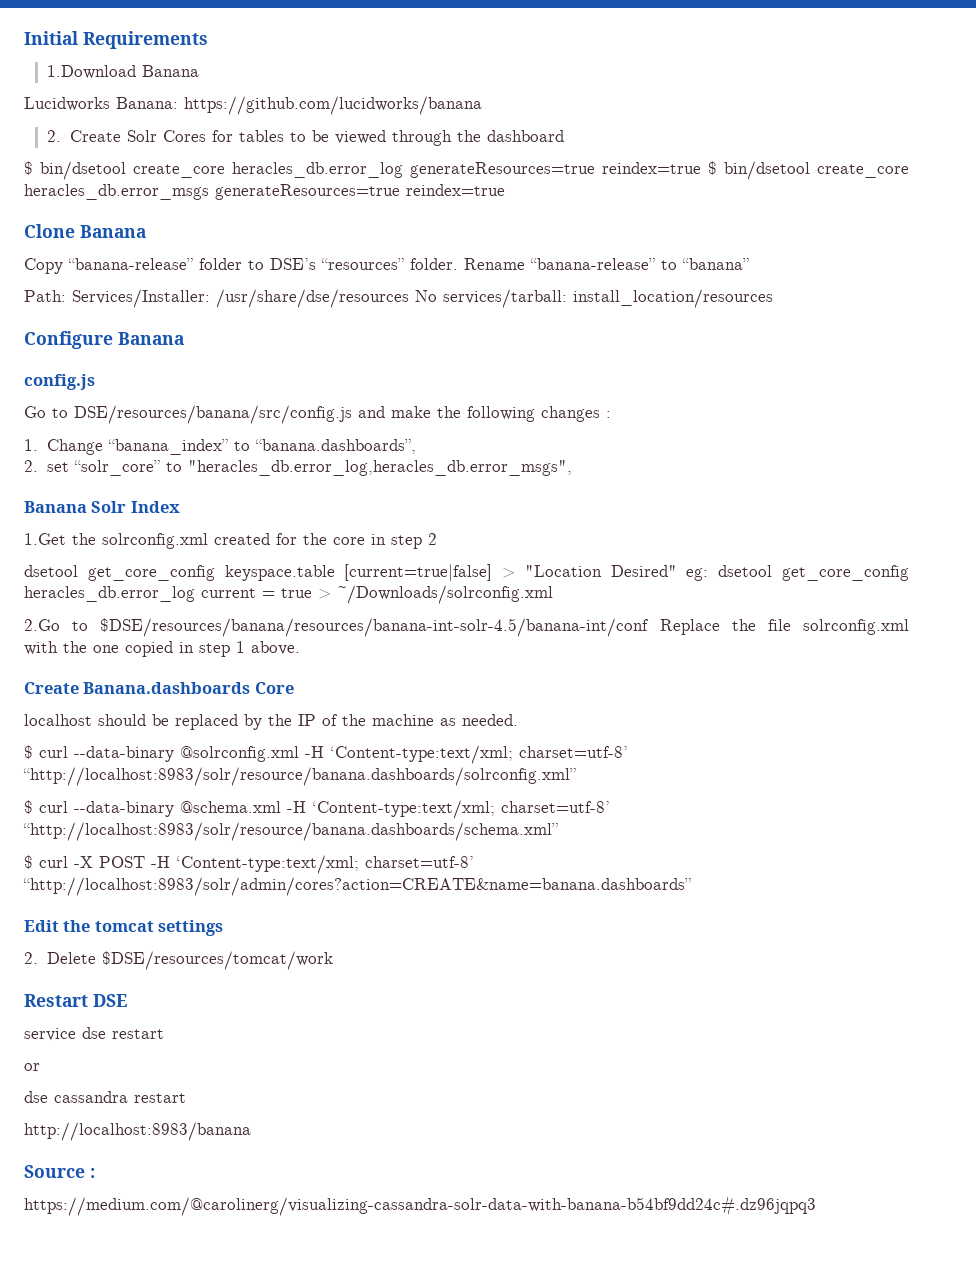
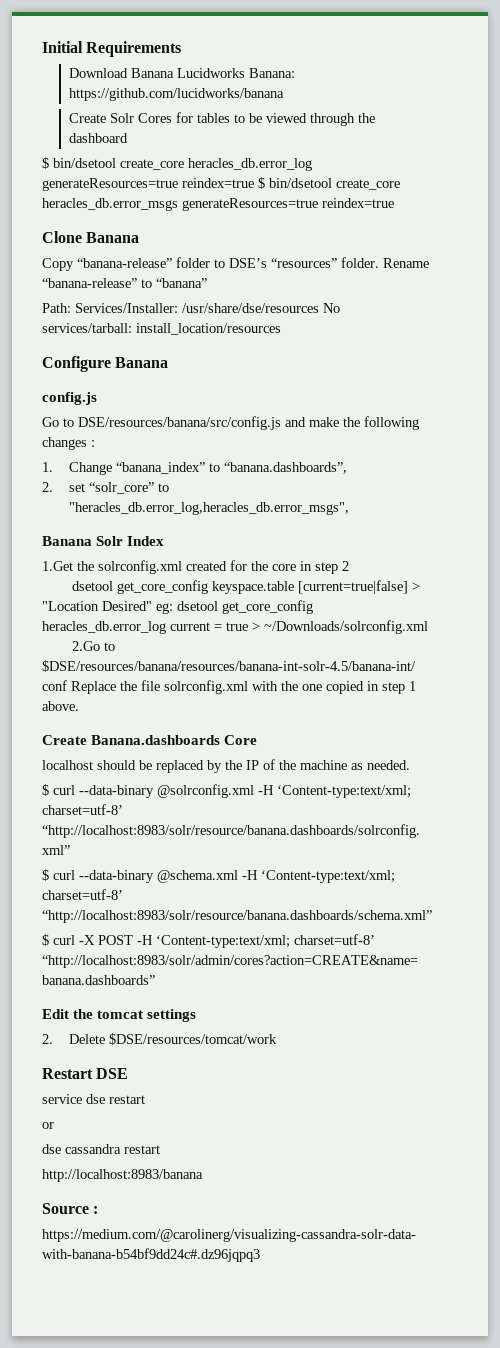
- 1.Download Banana
- Lucidworks Banana: https://github.com/lucidworks/banana
+ Download Banana Lucidworks Banana: https://github.com/lucidworks/banana
- 2. Create Solr Cores for tables to be viewed through the dashboard
+ Create Solr Cores for tables to be viewed through the dashboard

